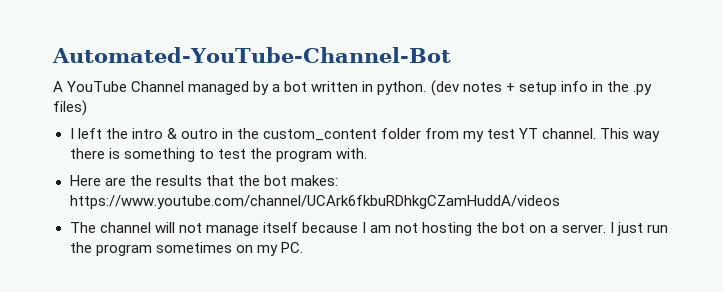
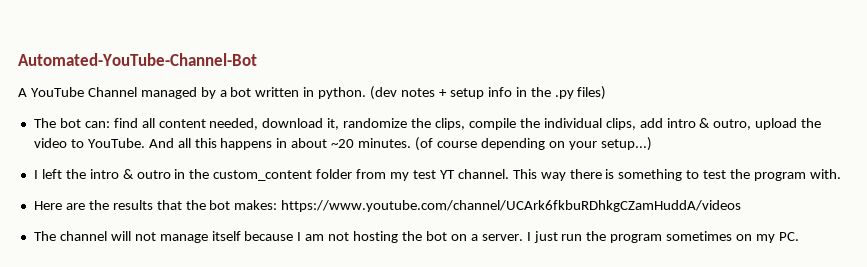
+ The bot can: find all content needed, download it, randomize the clips, compile the individual clips, add intro & outro, upload the video to YouTube. And all this happens in about ~20 minutes. (of course depending on your setup...)

